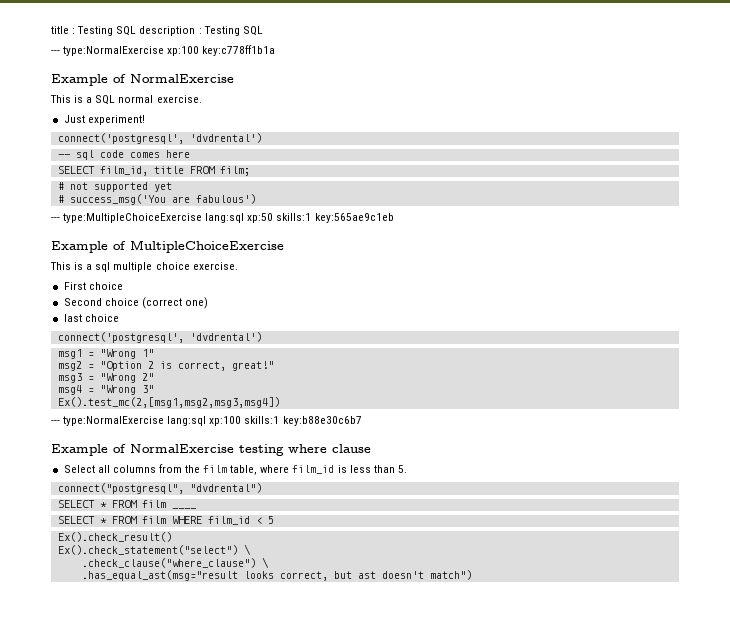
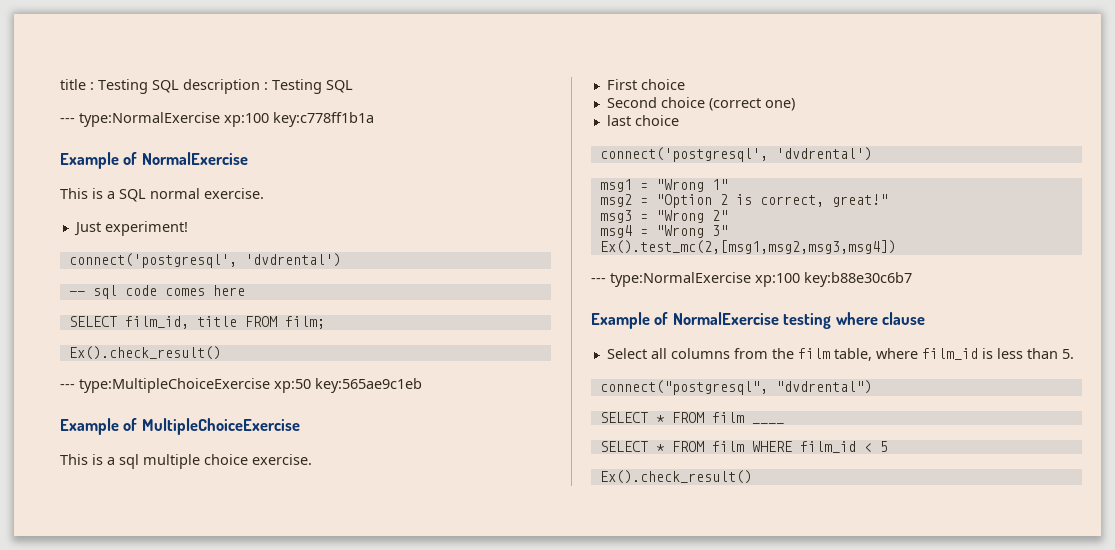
  SELECT film_id, title FROM film;
- # not supported yet
- # success_msg('You are fabulous')
+ Ex().check_result()
- --- type:MultipleChoiceExercise lang:sql xp:50 skills:1 key:565ae9c1eb
+ --- type:MultipleChoiceExercise xp:50 key:565ae9c1eb
- --- type:NormalExercise lang:sql xp:100 skills:1 key:b88e30c6b7
+ --- type:NormalExercise xp:100 key:b88e30c6b7
- Ex().check_statement("select") \
- .check_clause("where_clause") \
- .has_equal_ast(msg="result looks correct, but ast doesn't match")

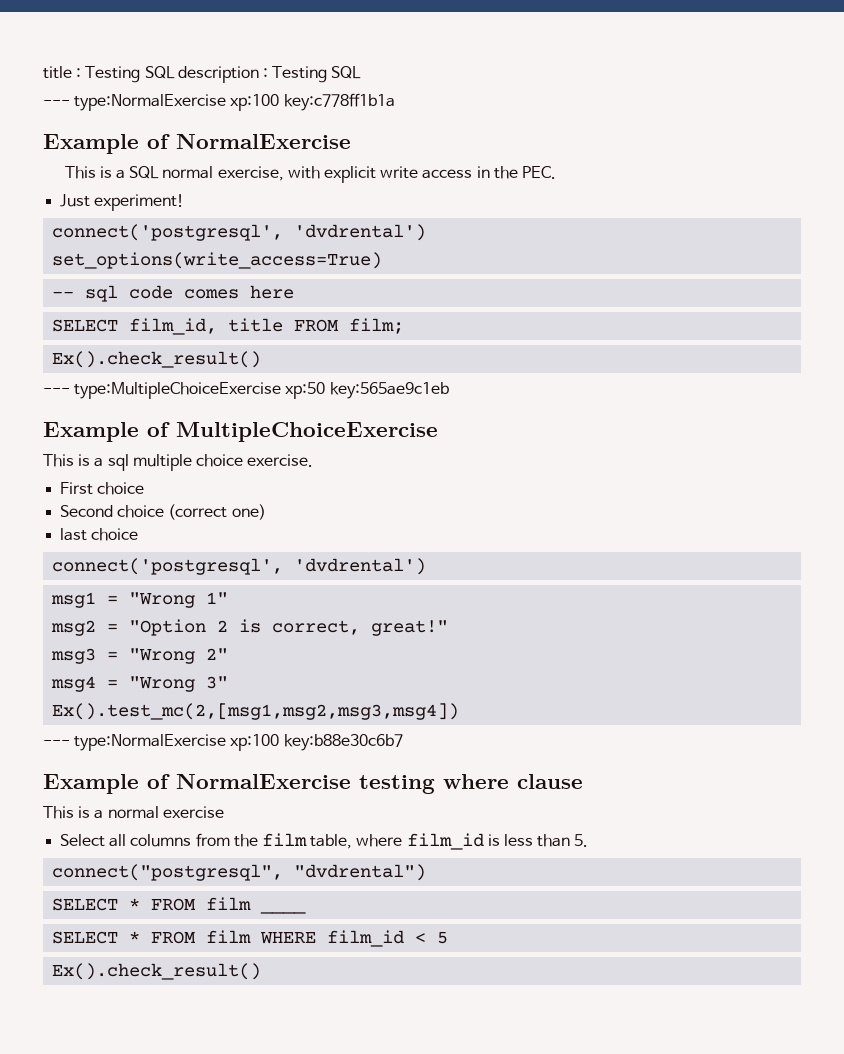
- This is a SQL normal exercise.
+ This is a SQL normal exercise, with explicit write access in the PEC.
+ set_options(write_access=True)
+ This is a normal exercise

